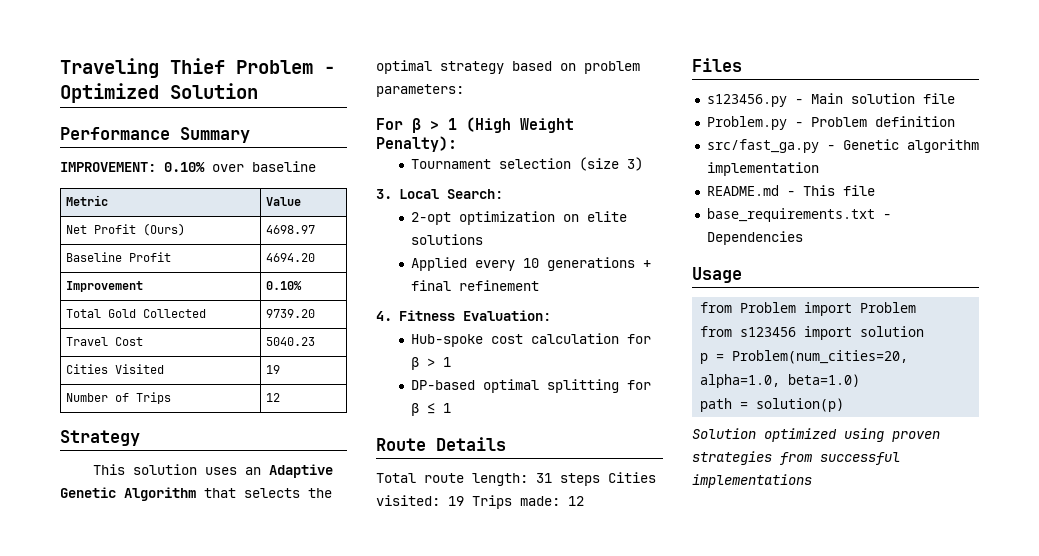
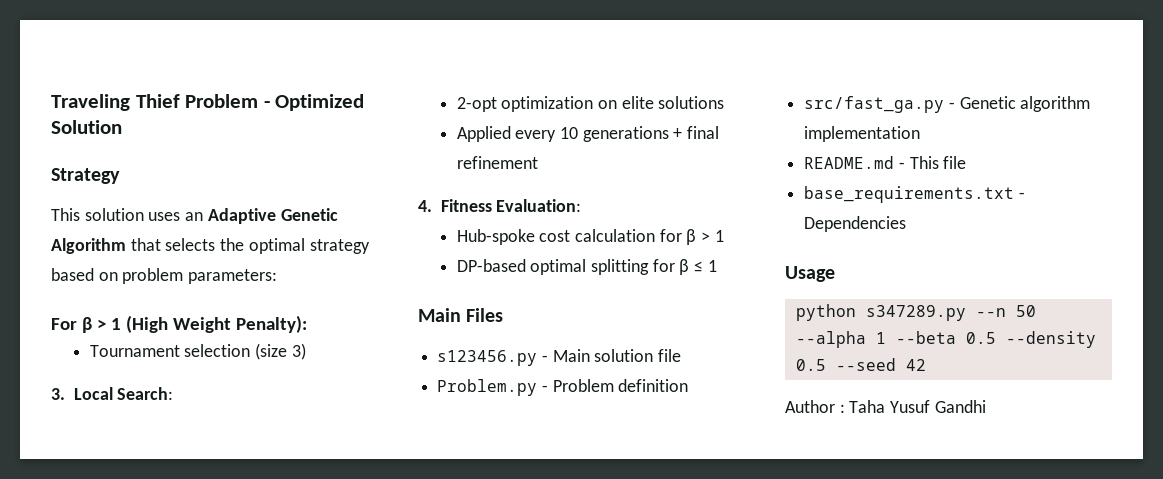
- Performance Summary
- IMPROVEMENT: 0.10% over baseline
- Metric | Value
- Net Profit (Ours) | 4698.97
- Baseline Profit | 4694.20
- Improvement | 0.10%
- Total Gold Collected | 9739.20
- Travel Cost | 5040.23
- Cities Visited | 19
- Number of Trips | 12
- Route Details
- Total route length: 31 steps Cities visited: 19 Trips made: 12
- Files
+ Main Files
- from Problem import Problem
- from s123456 import solution
- p = Problem(num_cities=20, alpha=1.0, beta=1.0)
- path = solution(p)
- Solution optimized using proven strategies from successful implementations
+ python s347289.py --n 50 --alpha 1 --beta 0.5 --density 0.5 --seed 42
+ Author : Taha Yusuf Gandhi

